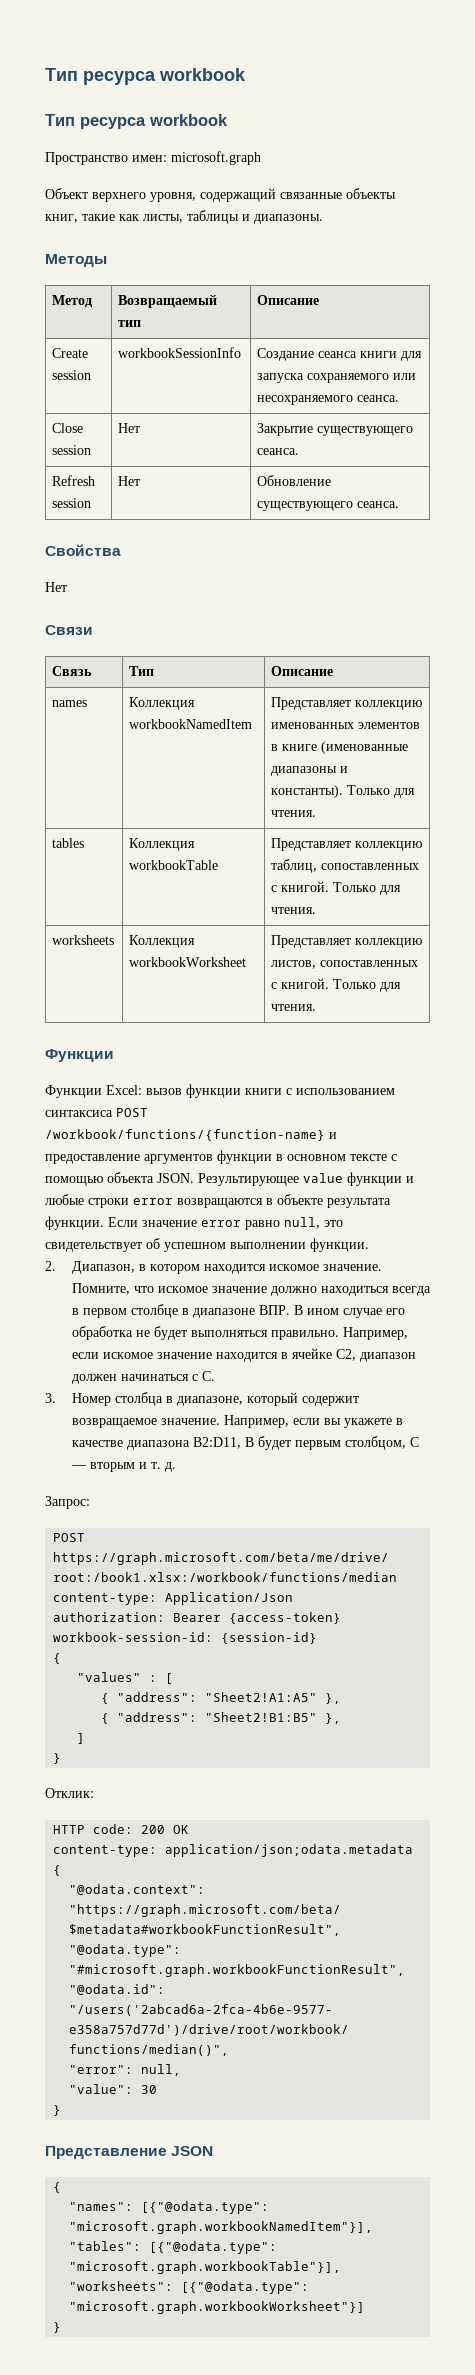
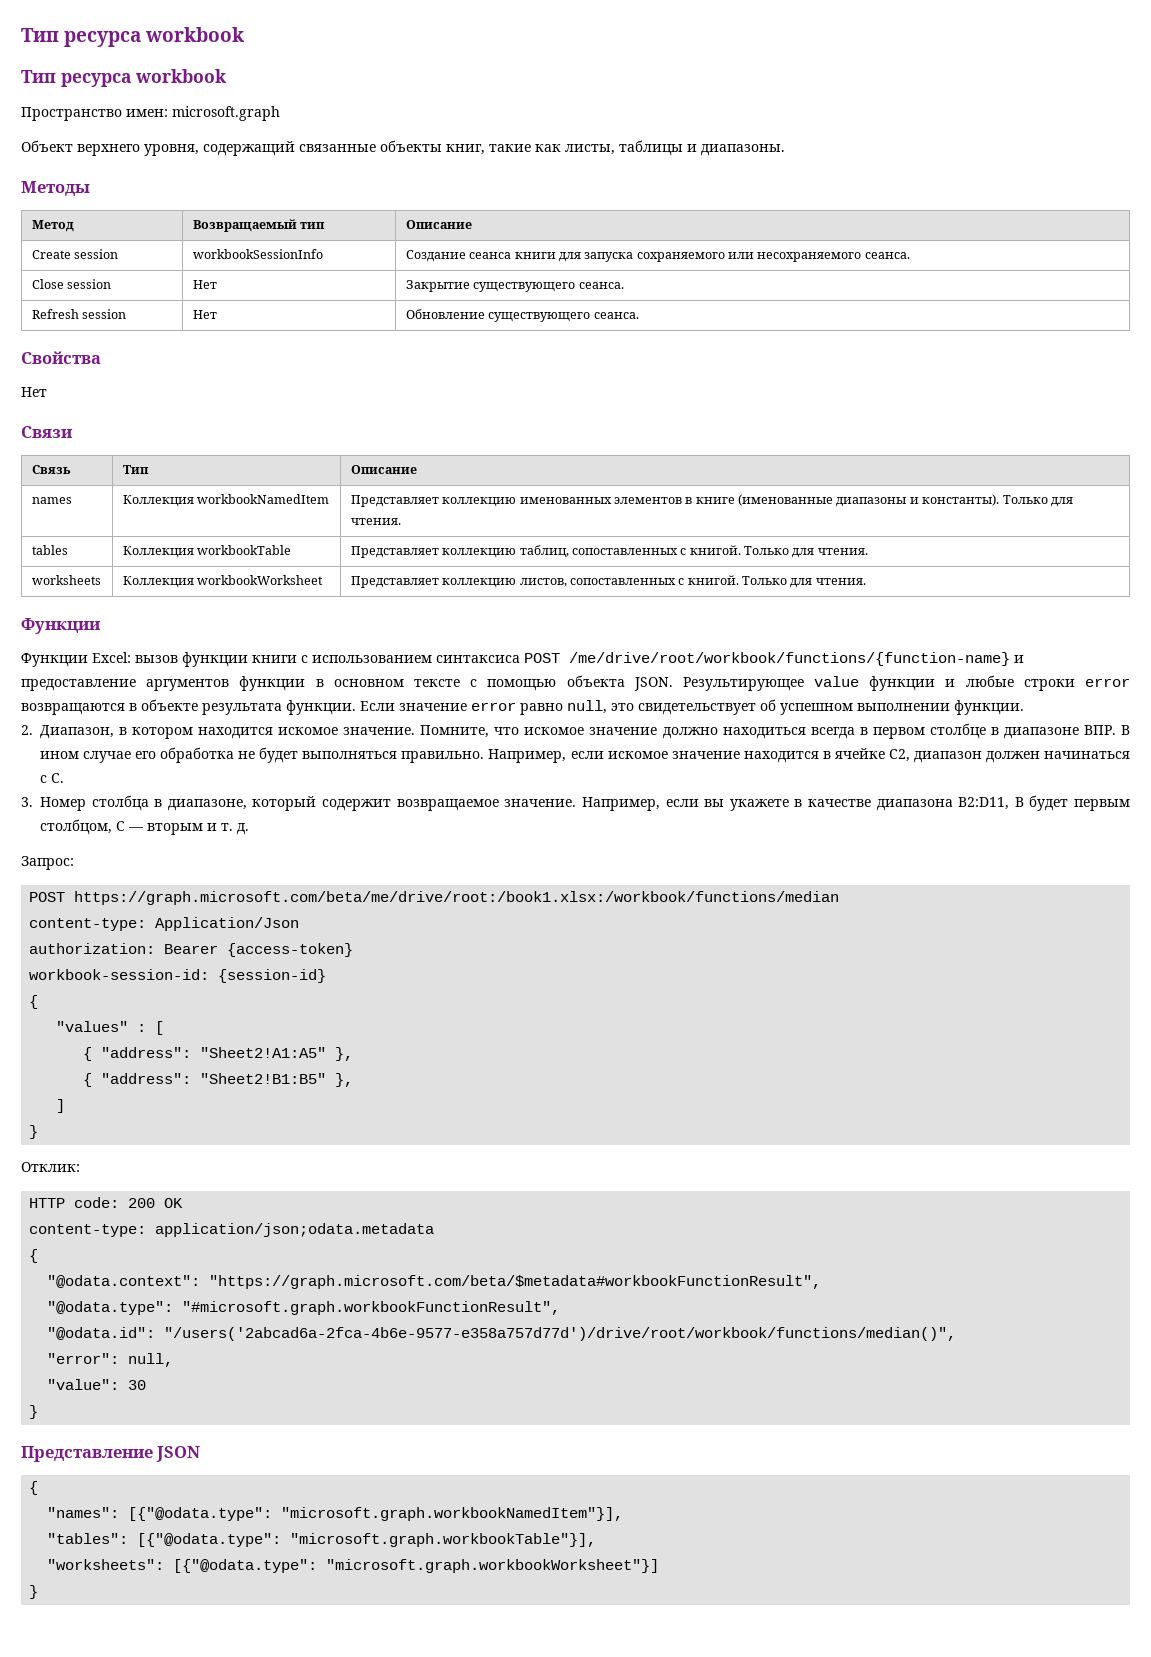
- Функции Excel: вызов функции книги с использованием синтаксиса POST /workbook/functions/{function-name} и предоставление аргументов функции в основном тексте с помощью объекта JSON.
+ Функции Excel: вызов функции книги с использованием синтаксиса POST /me/drive/root/workbook/functions/{function-name} и предоставление аргументов функции в основном тексте с помощью объекта JSON.

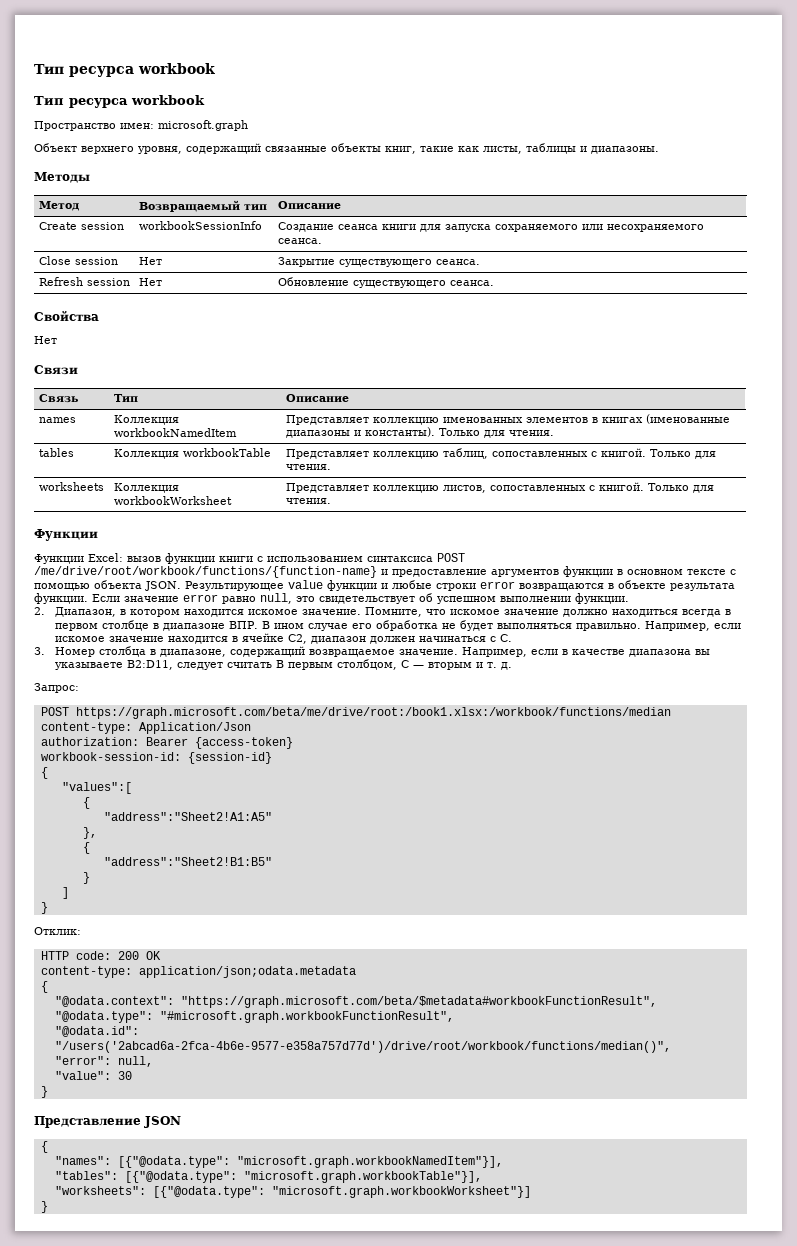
- names | Коллекция workbookNamedItem | Представляет коллекцию именованных элементов в книге (именованные диапазоны и константы). Только для чтения.
+ names | Коллекция workbookNamedItem | Представляет коллекцию именованных элементов в книгах (именованные диапазоны и константы). Только для чтения.
- 3. Номер столбца в диапазоне, который содержит возвращаемое значение.
+ 3. Номер столбца в диапазоне, содержащий возвращаемое значение.
- Например, если вы укажете в качестве диапазона B2:D11, B будет первым столбцом, C — вторым и т. д.
+ Например, если в качестве диапазона вы указываете B2:D11, следует считать B первым столбцом, C — вторым и т. д.
- "values" : [
- { "address": "Sheet2!A1:A5" },
- { "address": "Sheet2!B1:B5" },
+ "values":[
+ {
+ "address":"Sheet2!A1:A5"
+ },
+ {
+ "address":"Sheet2!B1:B5"
+ }

